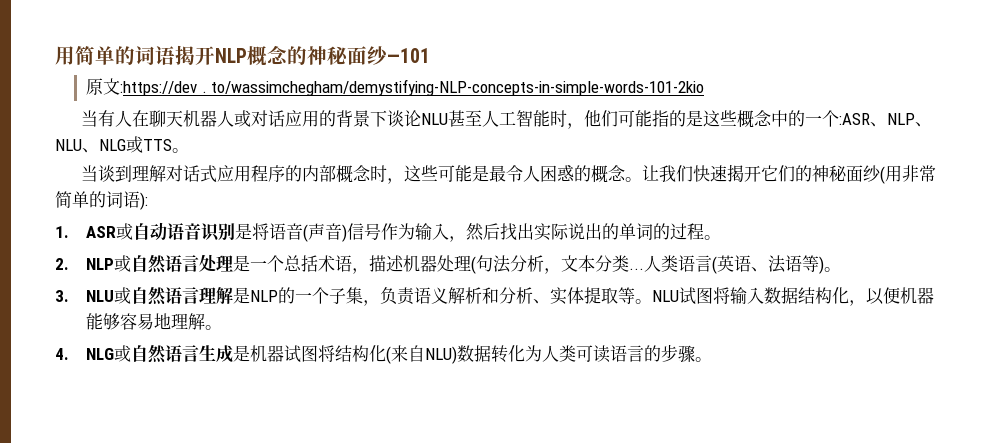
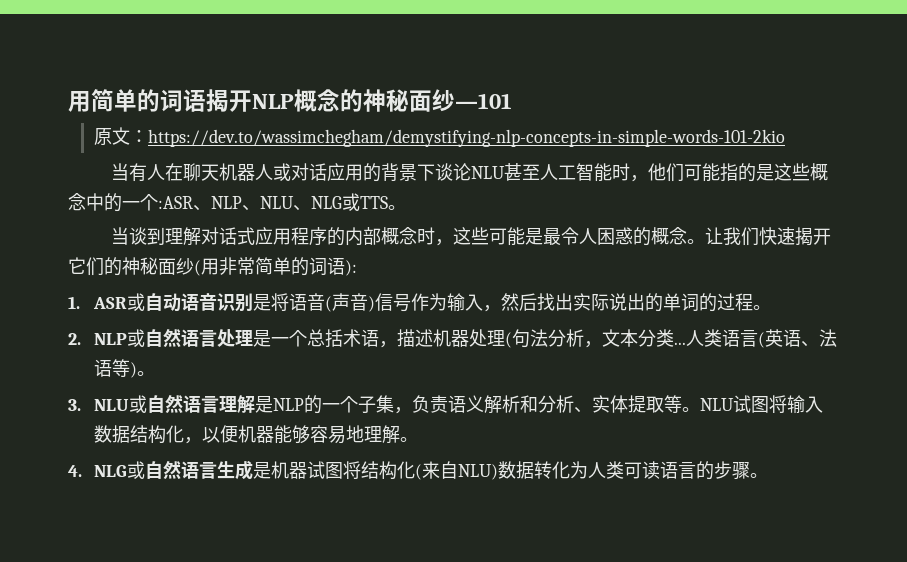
- 原文:https://dev . to/wassimchegham/demystifying-NLP-concepts-in-simple-words-101-2kio
+ 原文：https://dev.to/wassimchegham/demystifying-nlp-concepts-in-simple-words-101-2kio

